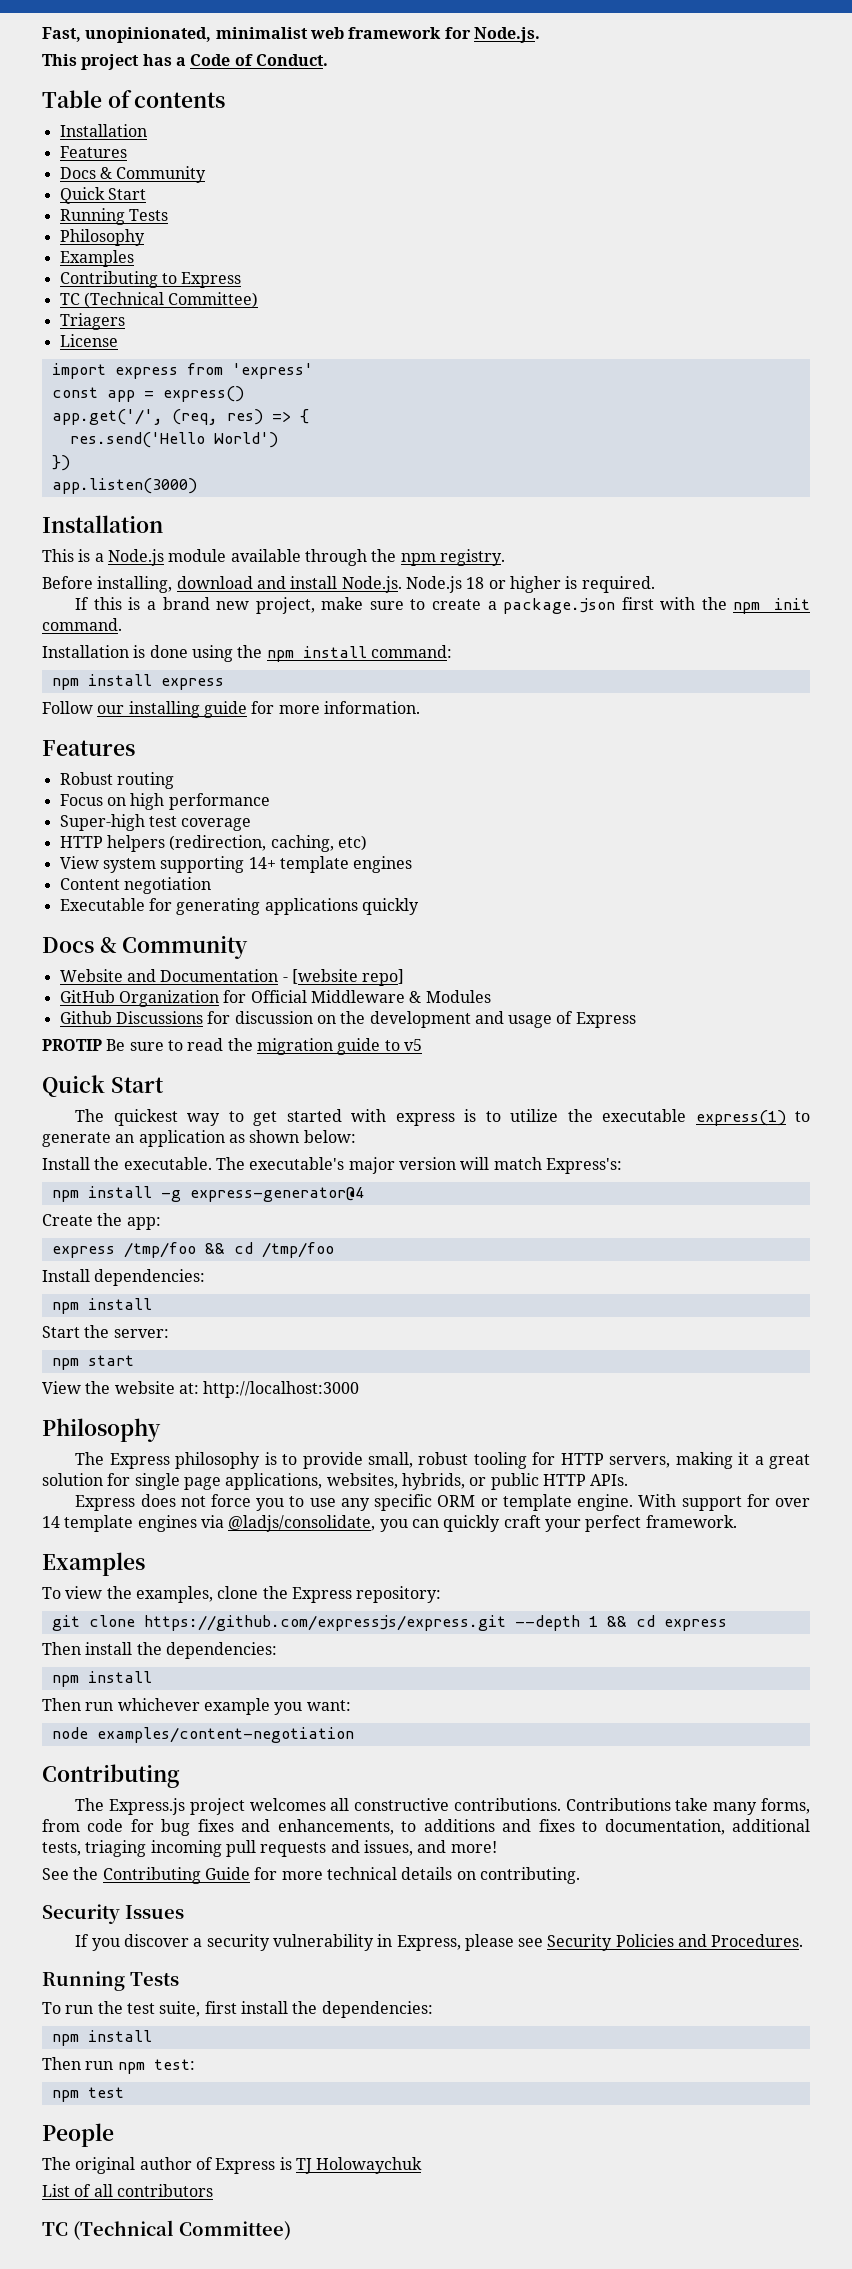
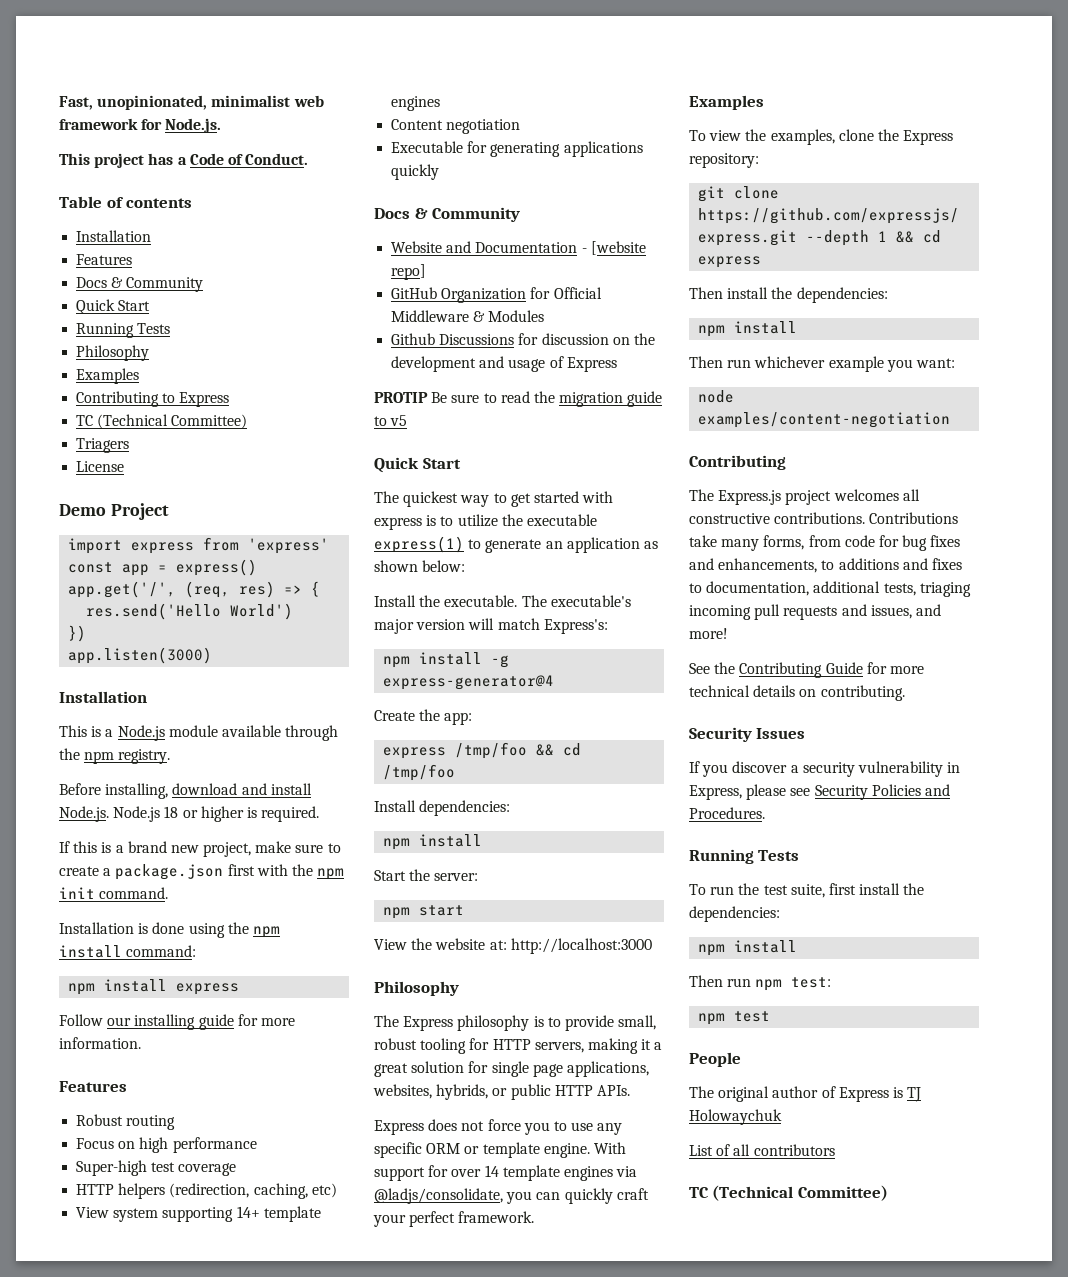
+ Demo Project

